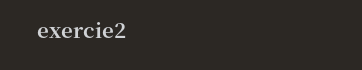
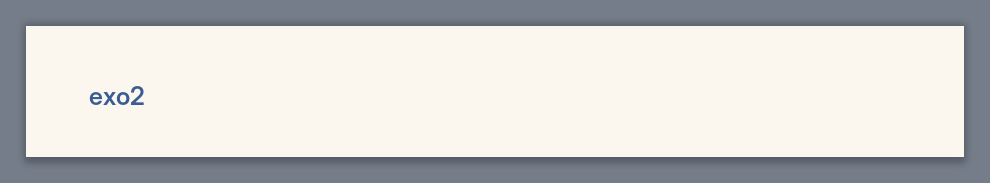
- exercie2
+ exo2

